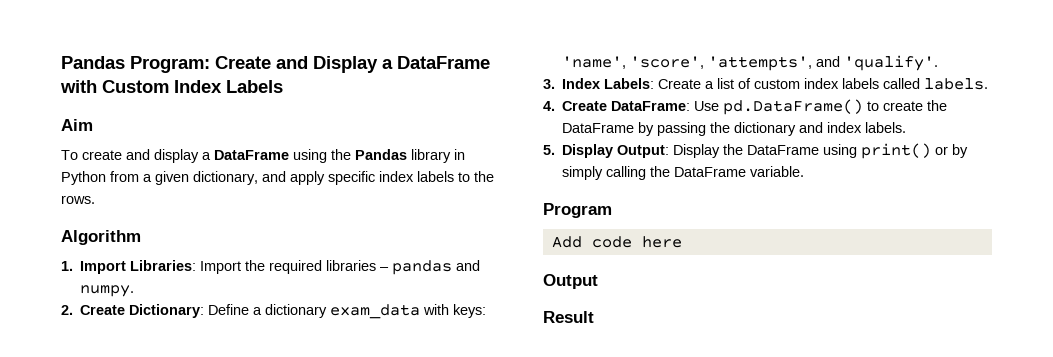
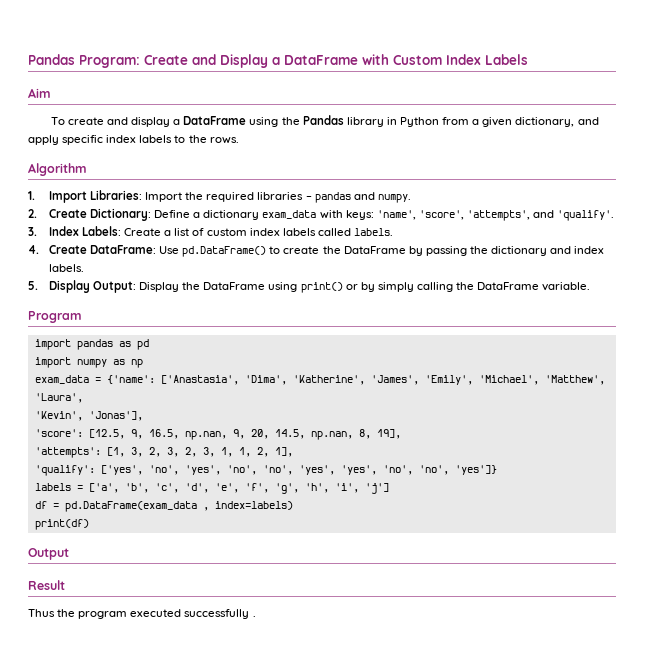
- Add code here
+ import pandas as pd
+ import numpy as np
+ exam_data = {'name': ['Anastasia', 'Dima', 'Katherine', 'James', 'Emily', 'Michael', 'Matthew', 'Laura',
+ 'Kevin', 'Jonas'],
+ 'score': [12.5, 9, 16.5, np.nan, 9, 20, 14.5, np.nan, 8, 19],
+ 'attempts': [1, 3, 2, 3, 2, 3, 1, 1, 2, 1],
+ 'qualify': ['yes', 'no', 'yes', 'no', 'no', 'yes', 'yes', 'no', 'no', 'yes']}
+ labels = ['a', 'b', 'c', 'd', 'e', 'f', 'g', 'h', 'i', 'j']
+ df = pd.DataFrame(exam_data , index=labels)
+ print(df)
  Output
  Result
+ Thus the program executed successfully .

